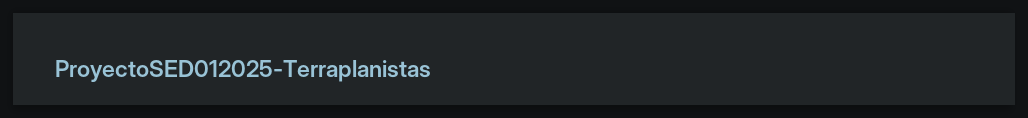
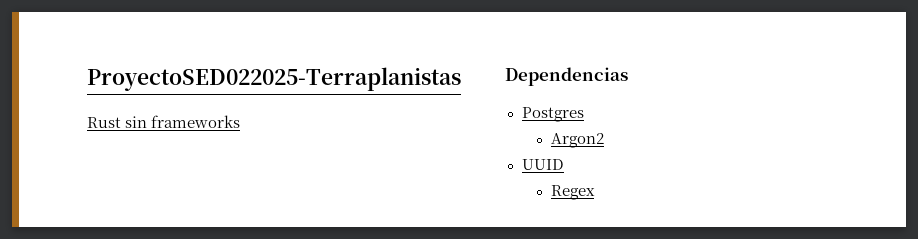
- ProyectoSED012025-Terraplanistas
+ ProyectoSED022025-Terraplanistas
+ Rust sin frameworks
+ Dependencias
+ Postgres
+ Argon2
+ UUID
+ Regex

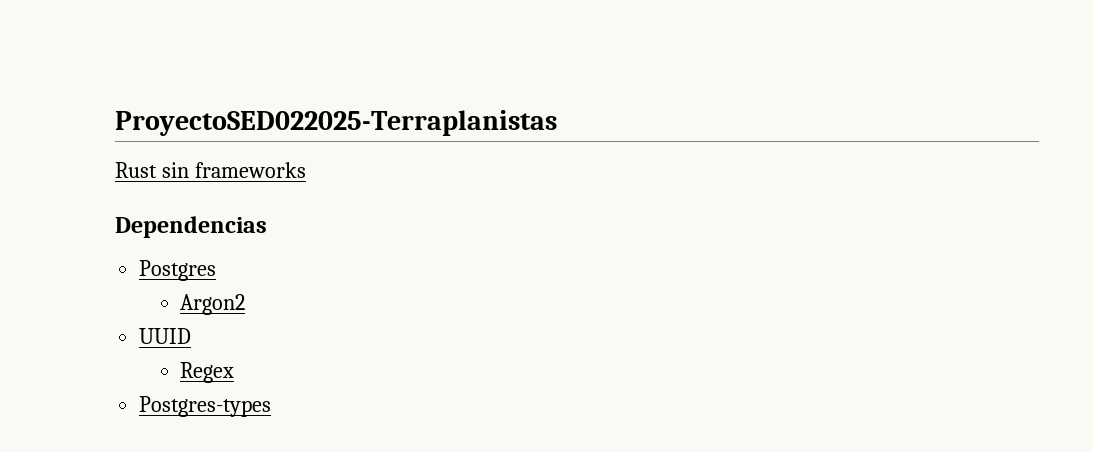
+ Postgres-types

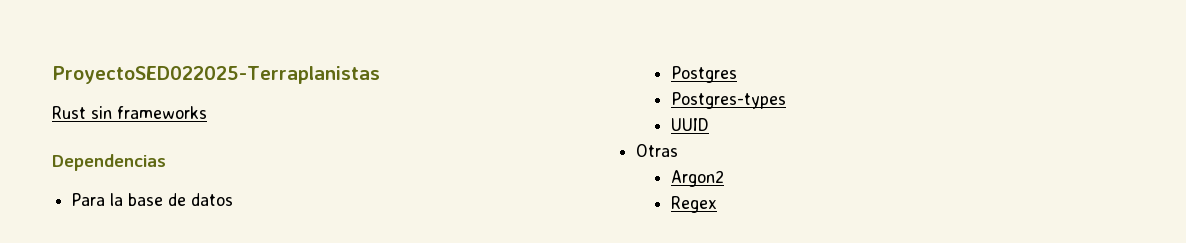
+ Para la base de datos
  Postgres
+ Postgres-types
+ UUID
+ Otras
- UUID
- Postgres-types

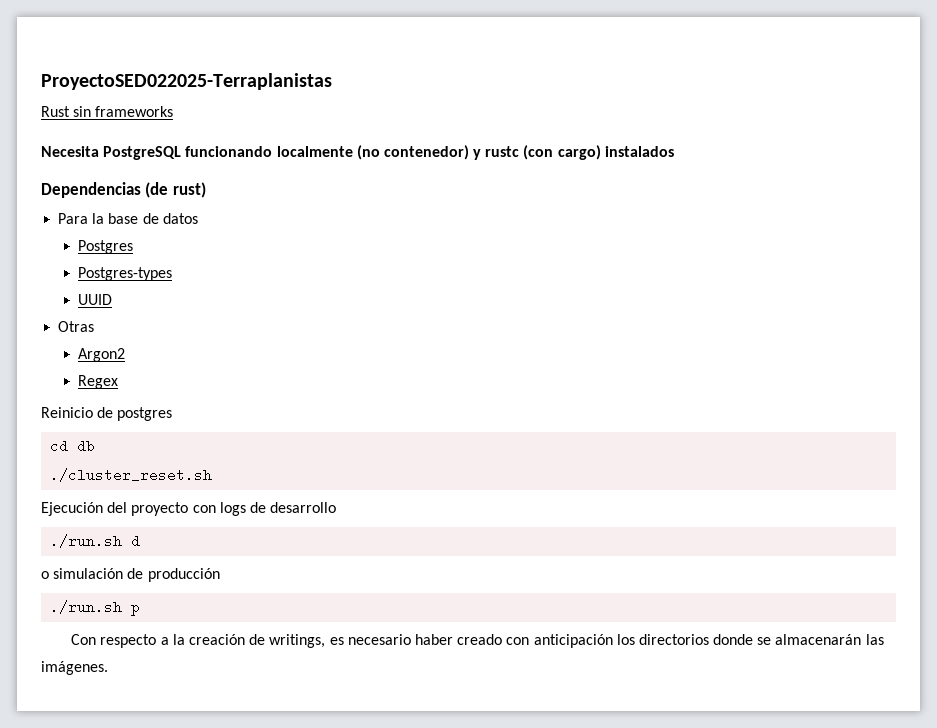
+ Necesita PostgreSQL funcionando localmente (no contenedor) y rustc (con cargo) instalados
- Dependencias
+ Dependencias (de rust)
+ Reinicio de postgres
+ cd db
+ ./cluster_reset.sh
+ Ejecución del proyecto con logs de desarrollo
+ ./run.sh d
+ o simulación de producción
+ ./run.sh p
+ Con respecto a la creación de writings, es necesario haber creado con anticipación los directorios donde se almacenarán las imágenes.

